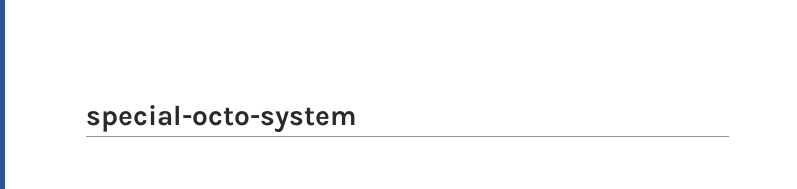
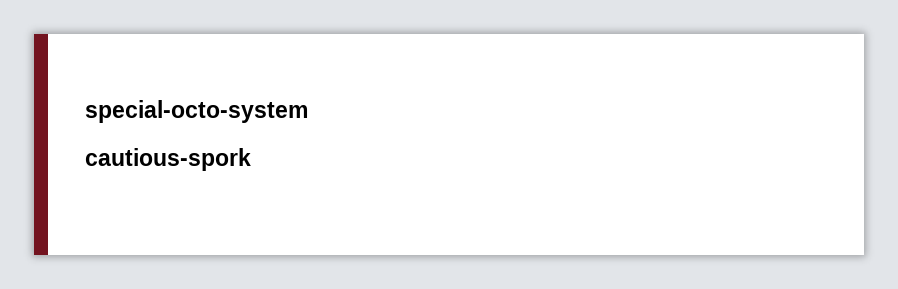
+ cautious-spork

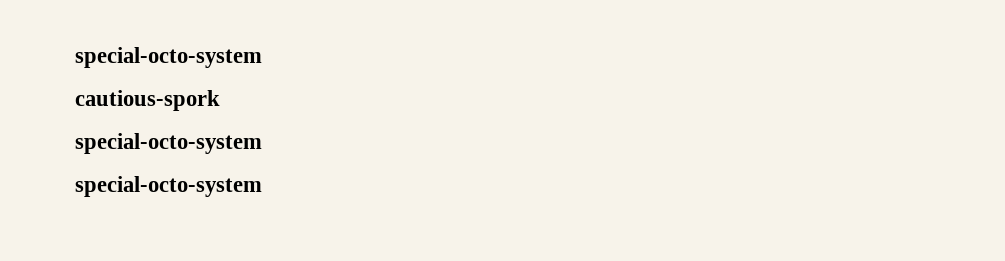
  cautious-spork
+ special-octo-system
+ special-octo-system

